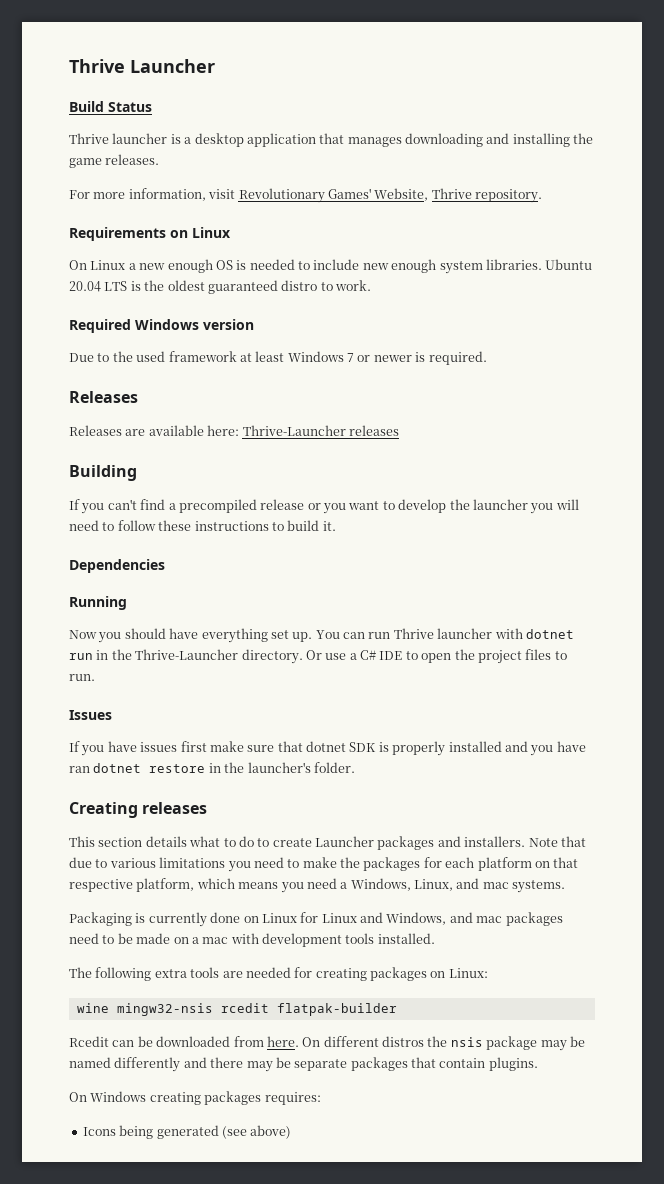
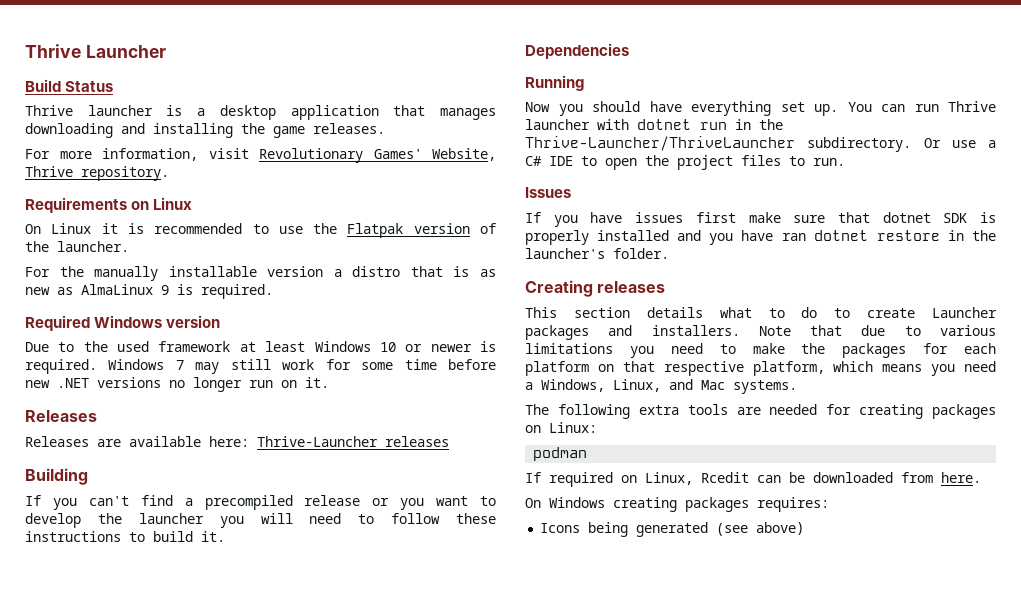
- On Linux a new enough OS is needed to include new enough system libraries. Ubuntu 20.04 LTS is the oldest guaranteed distro to work.
+ On Linux it is recommended to use the Flatpak version of the launcher.
+ For the manually installable version a distro that is as new as AlmaLinux 9 is required.
- Due to the used framework at least Windows 7 or newer is required.
+ Due to the used framework at least Windows 10 or newer is required. Windows 7 may still work for some time before new .NET versions no longer run on it.
- You can run Thrive launcher with dotnet run in the Thrive-Launcher directory.
+ You can run Thrive launcher with dotnet run in the Thrive-Launcher/ThriveLauncher subdirectory.
- Note that due to various limitations you need to make the packages for each platform on that respective platform, which means you need a Windows, Linux, and mac systems.
+ Note that due to various limitations you need to make the packages for each platform on that respective platform, which means you need a Windows, Linux, and Mac systems.
- Packaging is currently done on Linux for Linux and Windows, and mac packages need to be made on a mac with development tools installed.
- wine mingw32-nsis rcedit flatpak-builder
- Rcedit can be downloaded from here. On different distros the nsis package may be named differently and there may be separate packages that contain plugins.
+ podman
+ If required on Linux, Rcedit can be downloaded from here.

